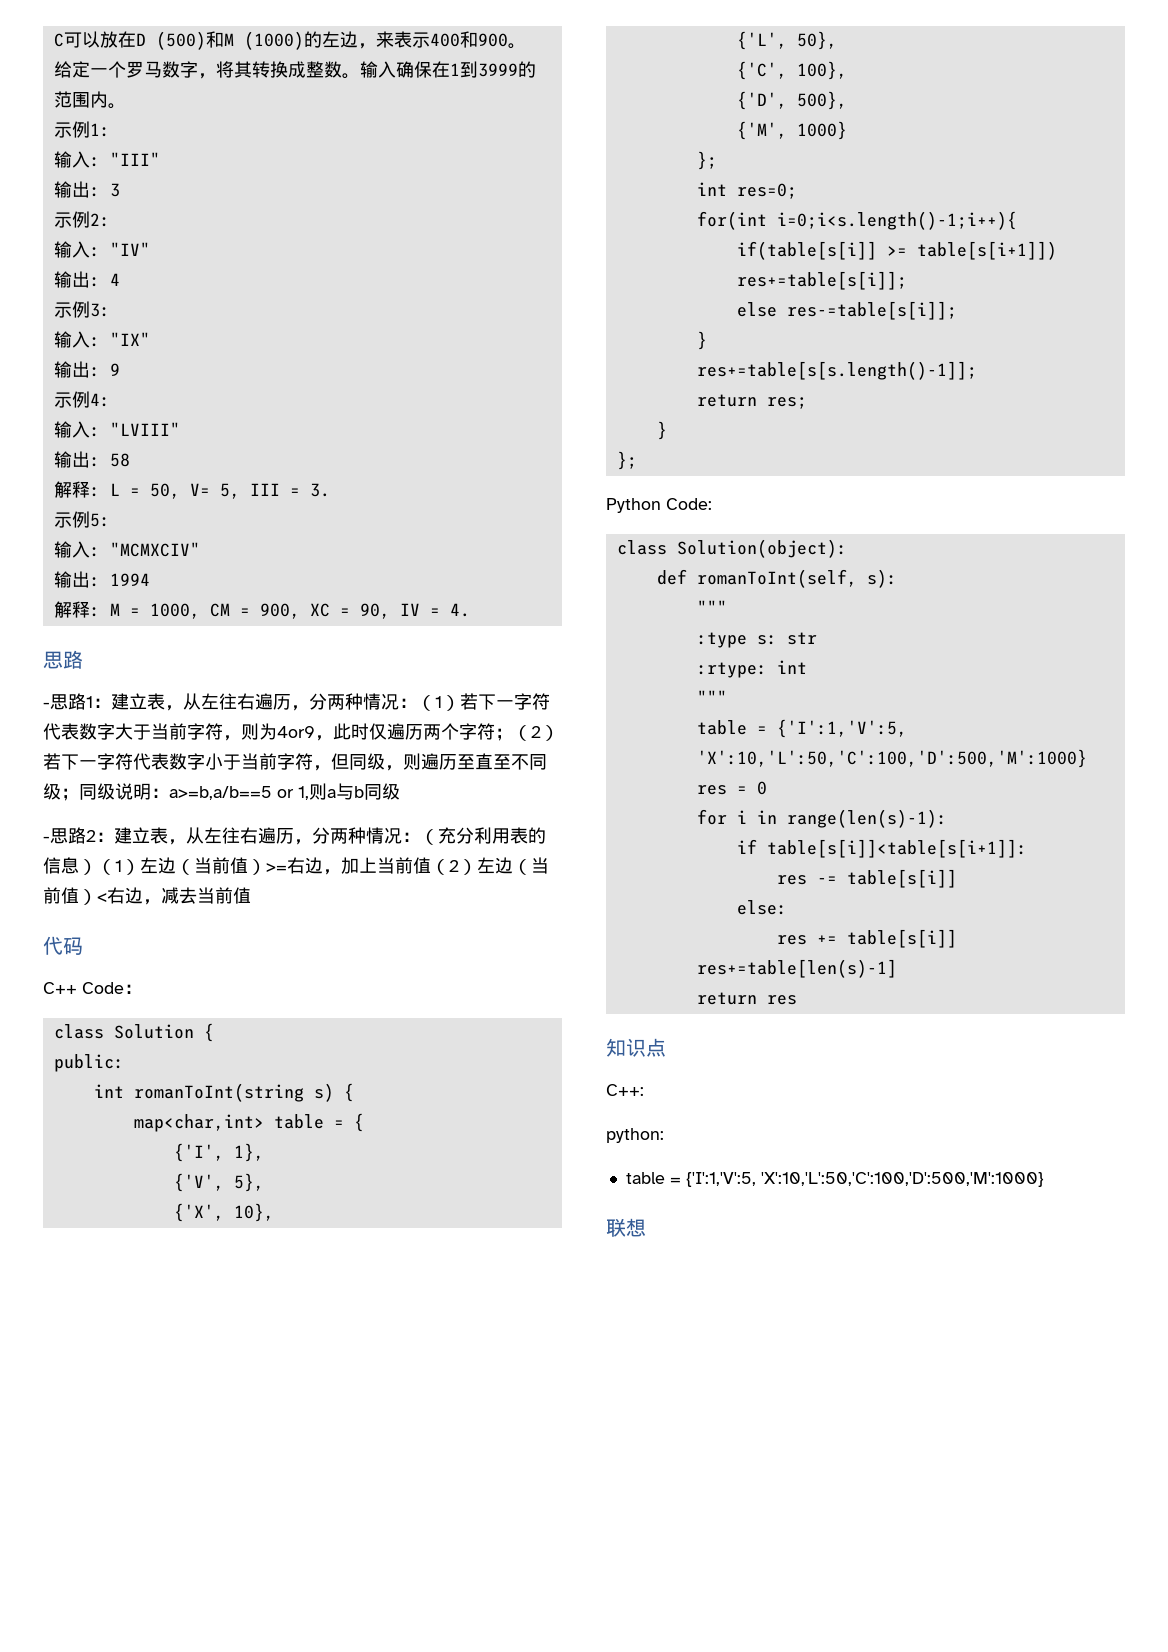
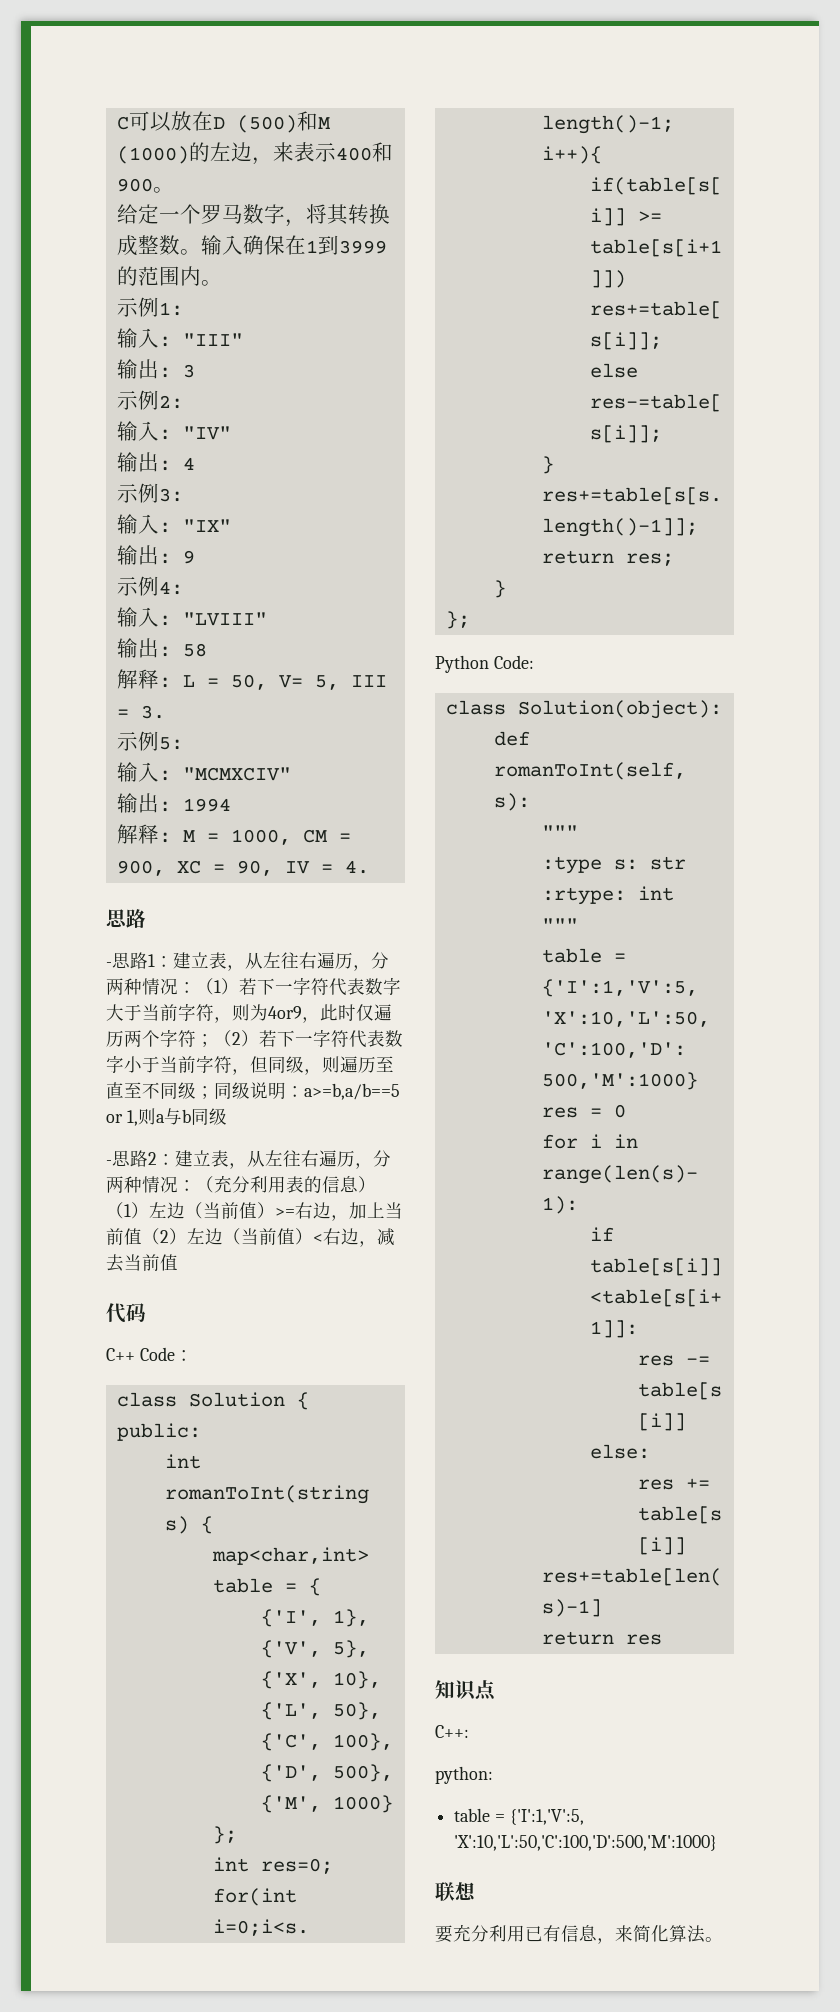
+ 要充分利用已有信息，来简化算法。

